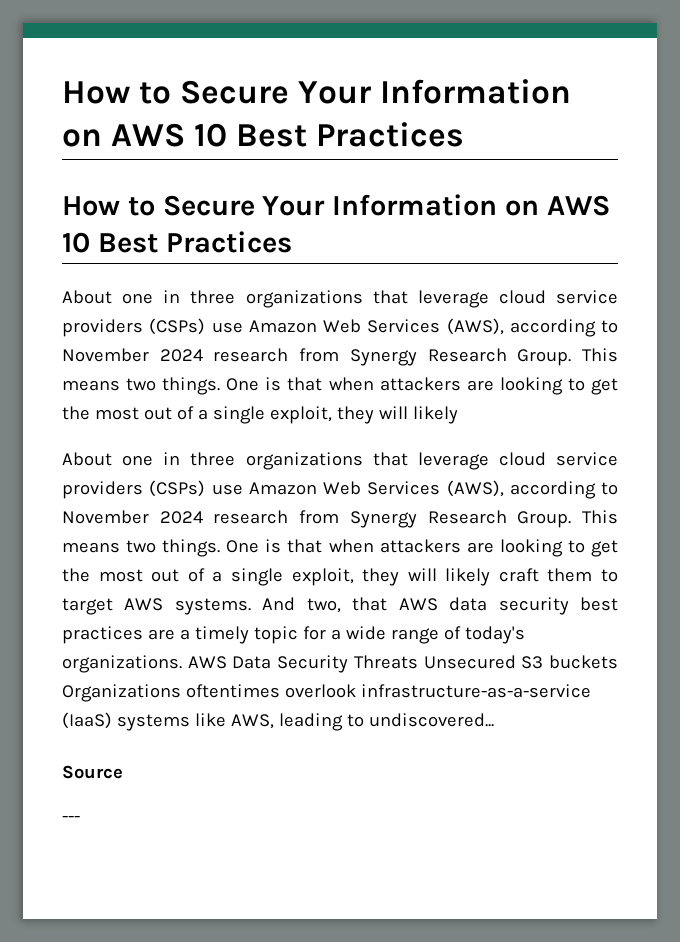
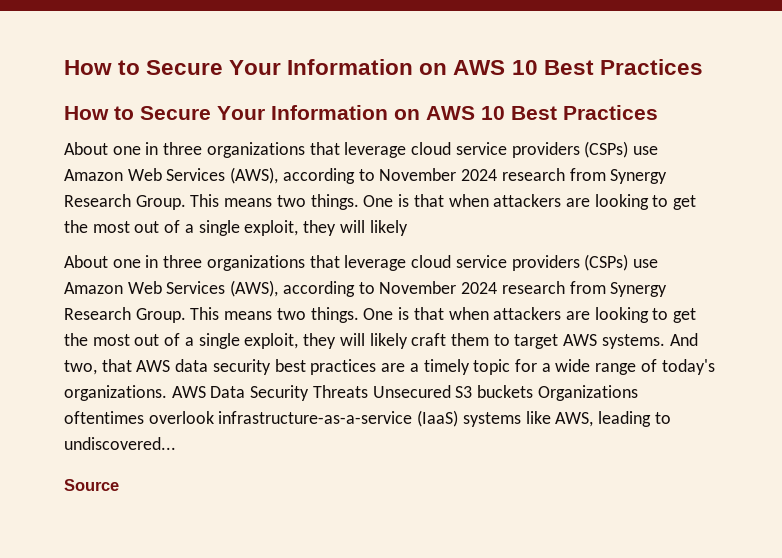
- ---

